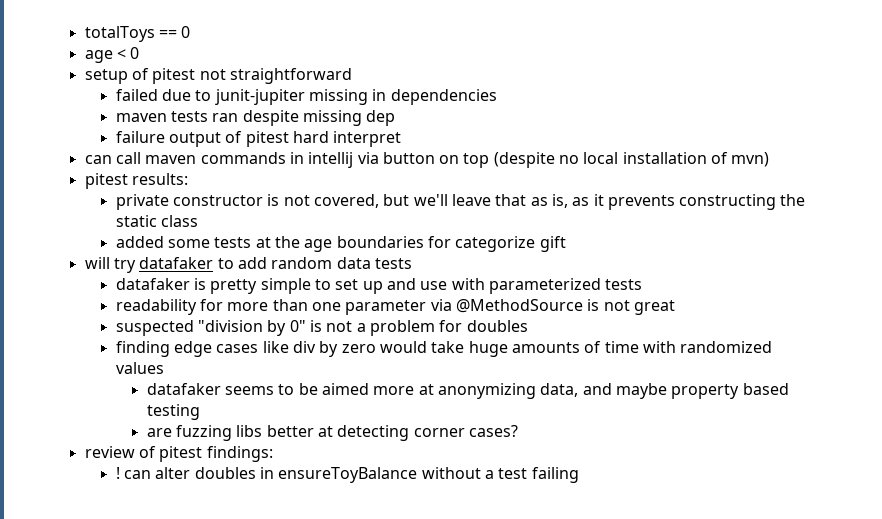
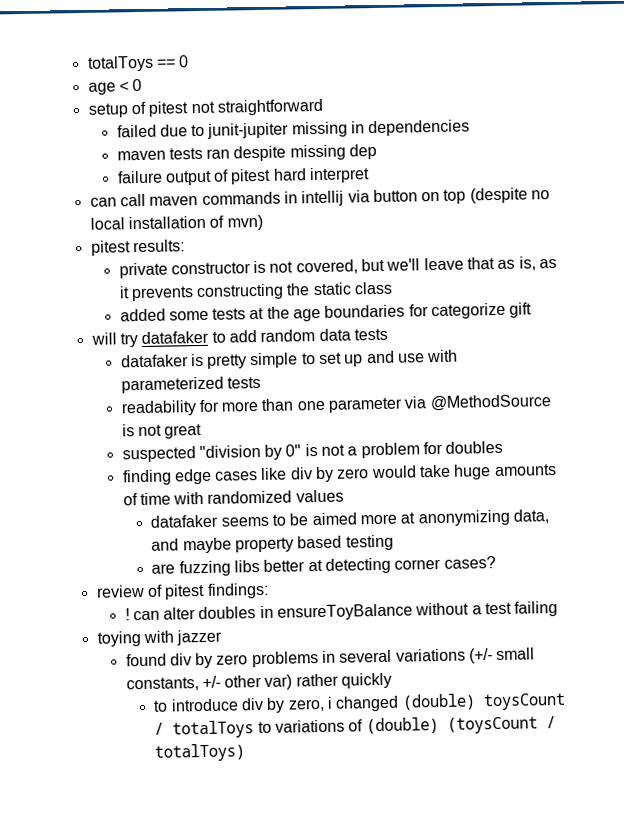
+ toying with jazzer
+ found div by zero problems in several variations (+/- small constants, +/- other var) rather quickly
+ to introduce div by zero, i changed (double) toysCount / totalToys to variations of (double) (toysCount / totalToys)

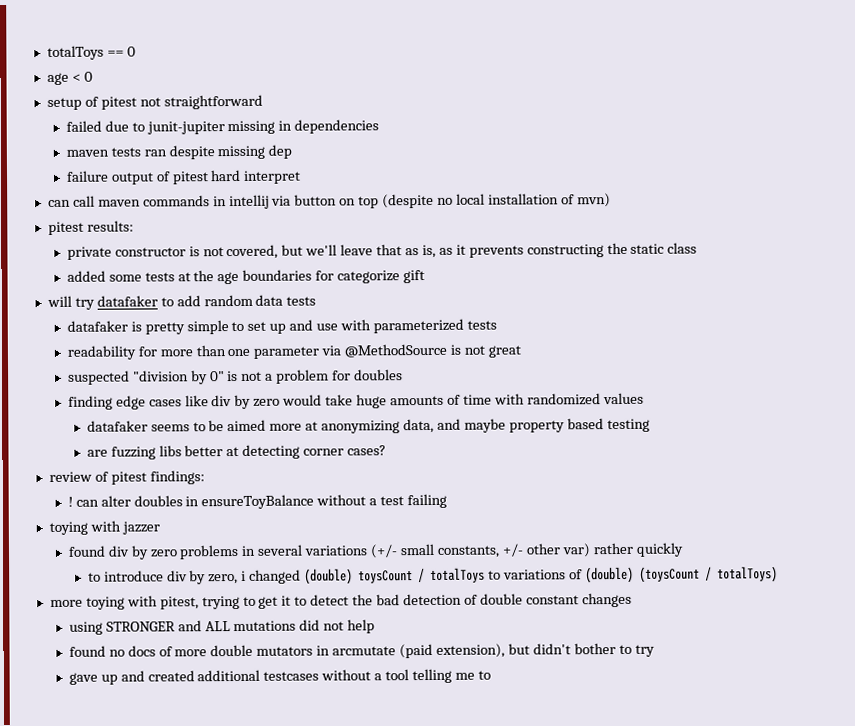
+ more toying with pitest, trying to get it to detect the bad detection of double constant changes
+ using STRONGER and ALL mutations did not help
+ found no docs of more double mutators in arcmutate (paid extension), but didn't bother to try
+ gave up and created additional testcases without a tool telling me to

